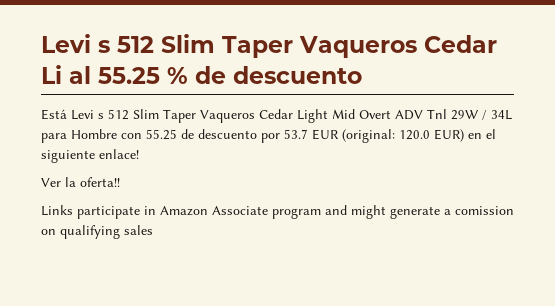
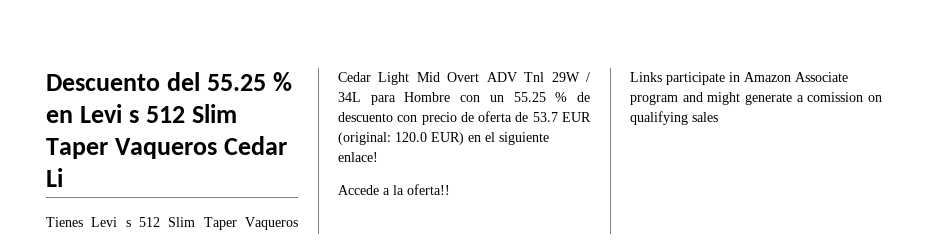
- Levi s 512 Slim Taper Vaqueros Cedar Li al 55.25 % de descuento
- Está Levi s 512 Slim Taper Vaqueros Cedar Light Mid Overt ADV Tnl 29W / 34L para Hombre con 55.25 de descuento por 53.7 EUR (original: 120.0 EUR) en el siguiente enlace!
+ Descuento del 55.25 % en Levi s 512 Slim Taper Vaqueros Cedar Li
+ Tienes Levi s 512 Slim Taper Vaqueros Cedar Light Mid Overt ADV Tnl 29W / 34L para Hombre con un 55.25 % de descuento con precio de oferta de 53.7 EUR (original: 120.0 EUR) en el siguiente enlace!
- Ver la oferta!!
+ Accede a la oferta!!

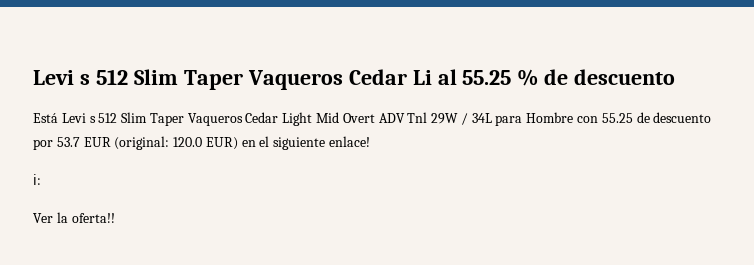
- Descuento del 55.25 % en Levi s 512 Slim Taper Vaqueros Cedar Li
- Tienes Levi s 512 Slim Taper Vaqueros Cedar Light Mid Overt ADV Tnl 29W / 34L para Hombre con un 55.25 % de descuento con precio de oferta de 53.7 EUR (original: 120.0 EUR) en el siguiente enlace!
+ Levi s 512 Slim Taper Vaqueros Cedar Li al 55.25 % de descuento
+ Está Levi s 512 Slim Taper Vaqueros Cedar Light Mid Overt ADV Tnl 29W / 34L para Hombre con 55.25 de descuento por 53.7 EUR (original: 120.0 EUR) en el siguiente enlace!
- Accede a la oferta!!
+ ℹ:
+ Ver la oferta!!
- Links participate in Amazon Associate program and might generate a comission on qualifying sales

